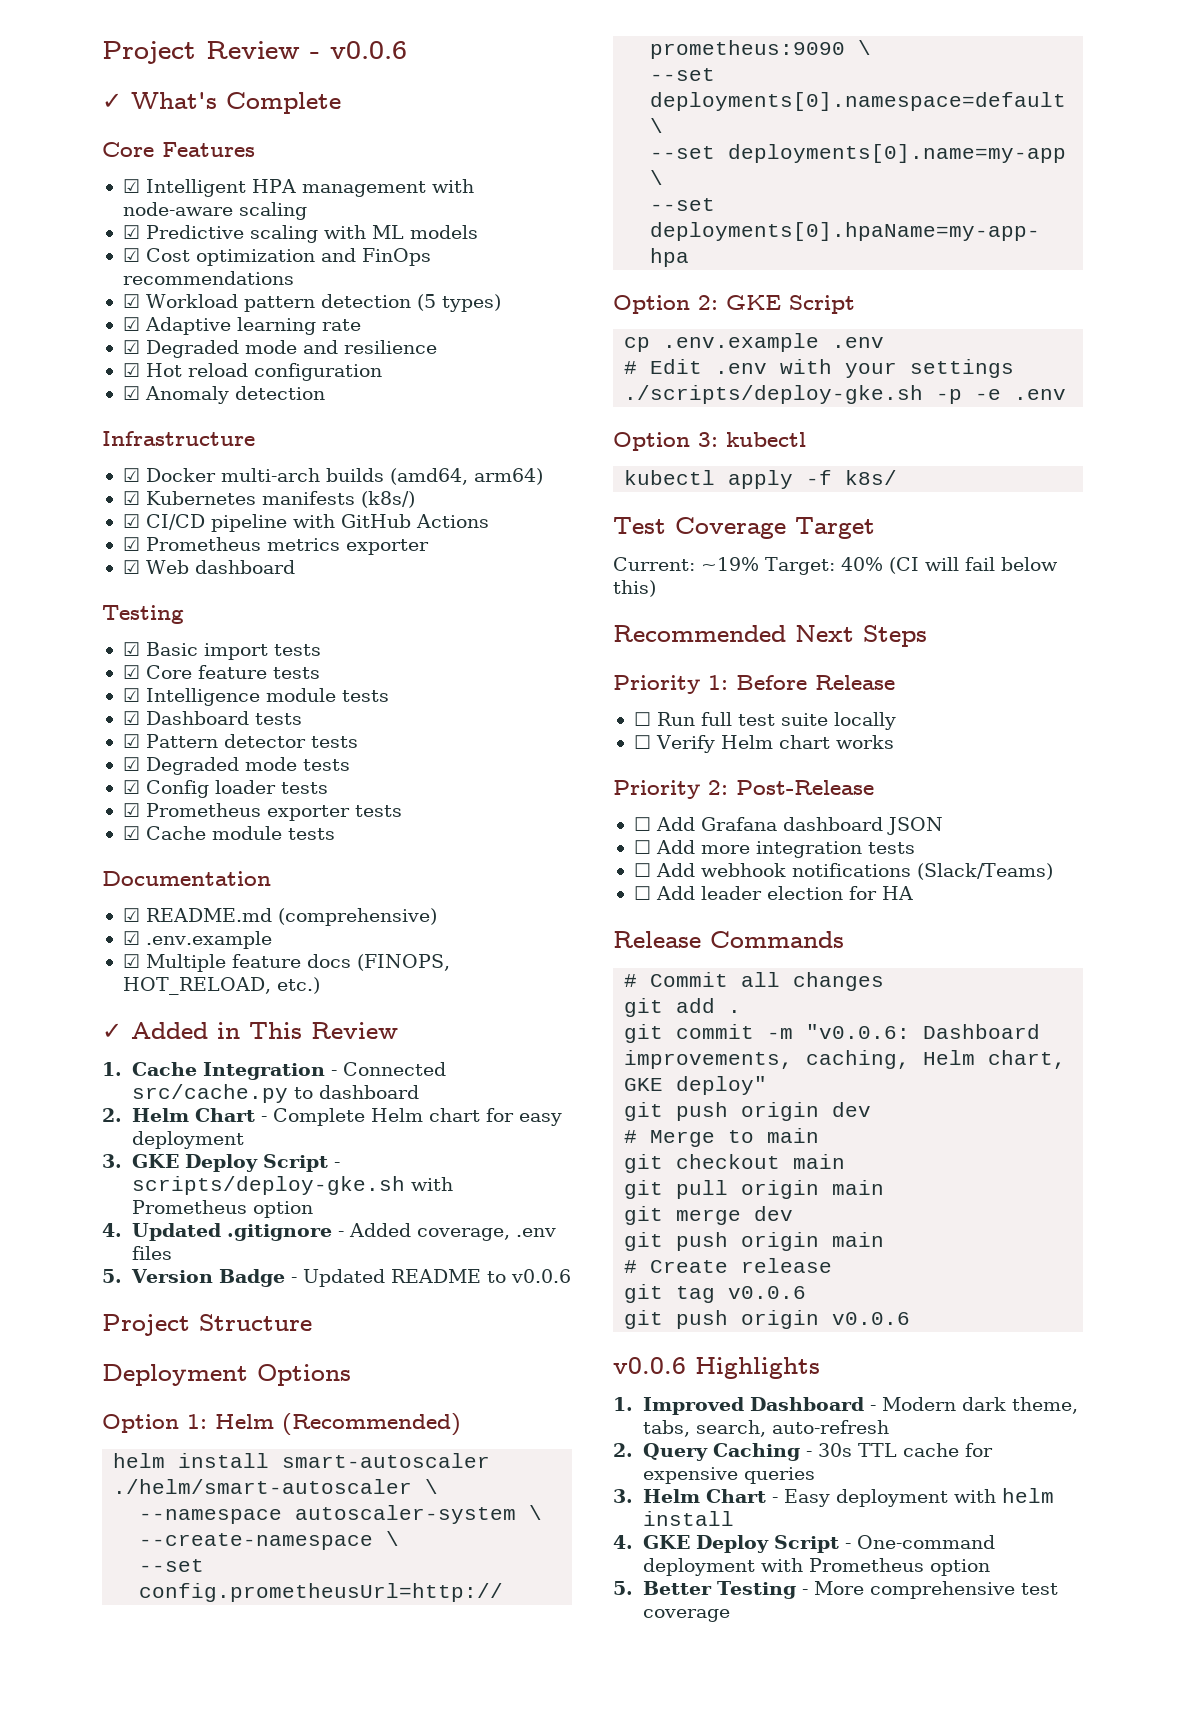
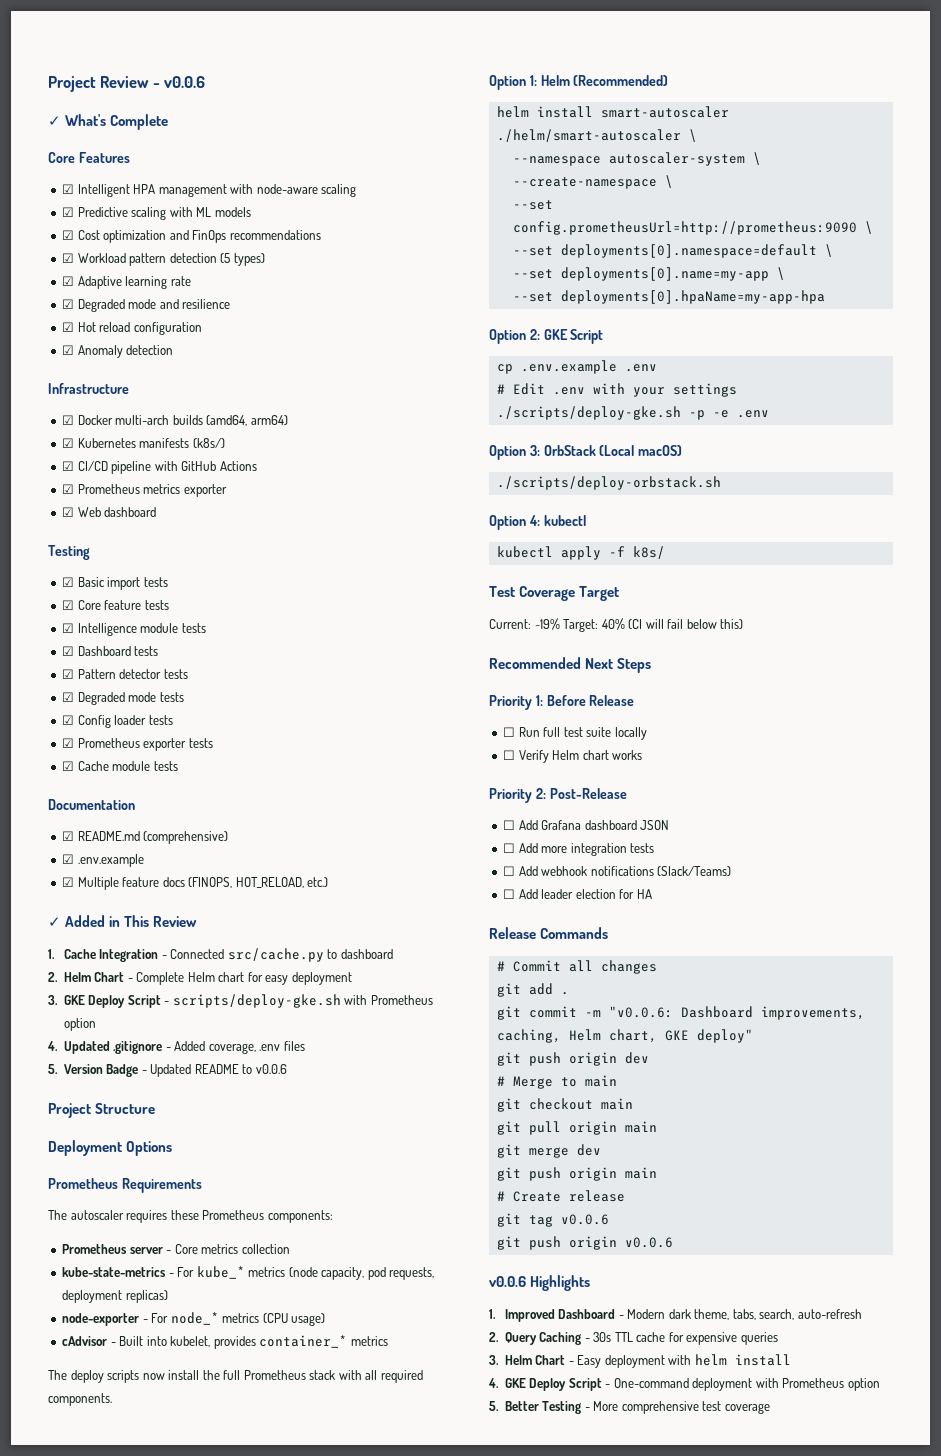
+ Prometheus Requirements
+ The autoscaler requires these Prometheus components:
+ Prometheus server - Core metrics collection
+ kube-state-metrics - For kube_* metrics (node capacity, pod requests, deployment replicas)
+ node-exporter - For node_* metrics (CPU usage)
+ cAdvisor - Built into kubelet, provides container_* metrics
+ The deploy scripts now install the full Prometheus stack with all required components.
- Option 3: kubectl
+ Option 3: OrbStack (Local macOS)
+ ./scripts/deploy-orbstack.sh
+ Option 4: kubectl

